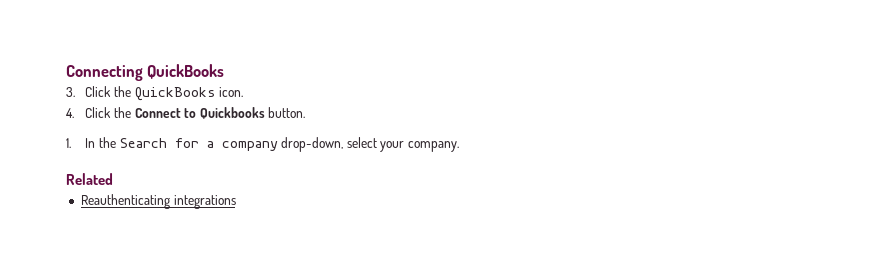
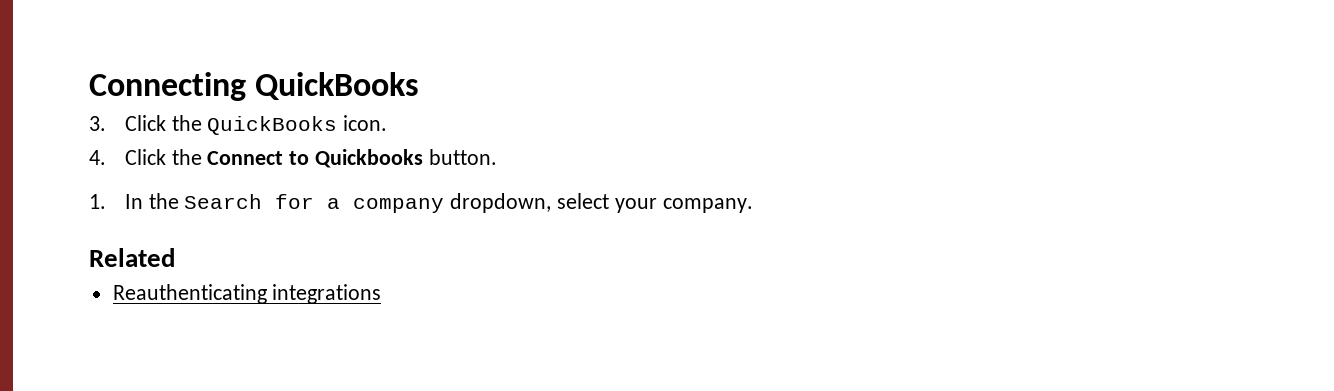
- 1. In the Search for a company drop-down, select your company.
+ 1. In the Search for a company dropdown, select your company.

